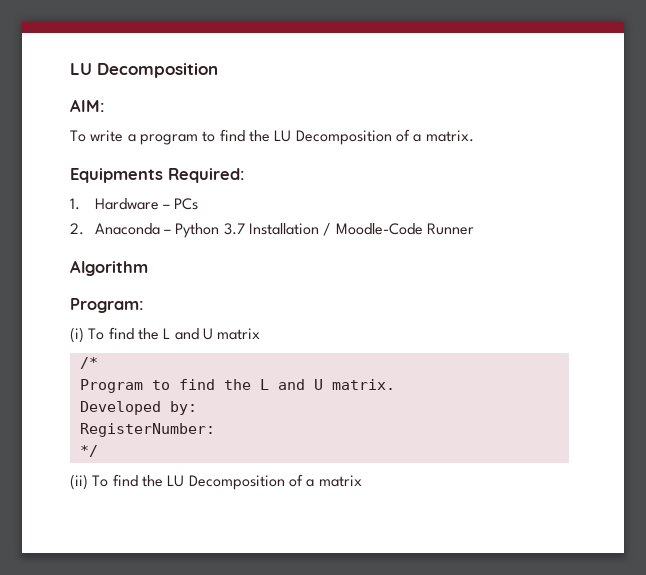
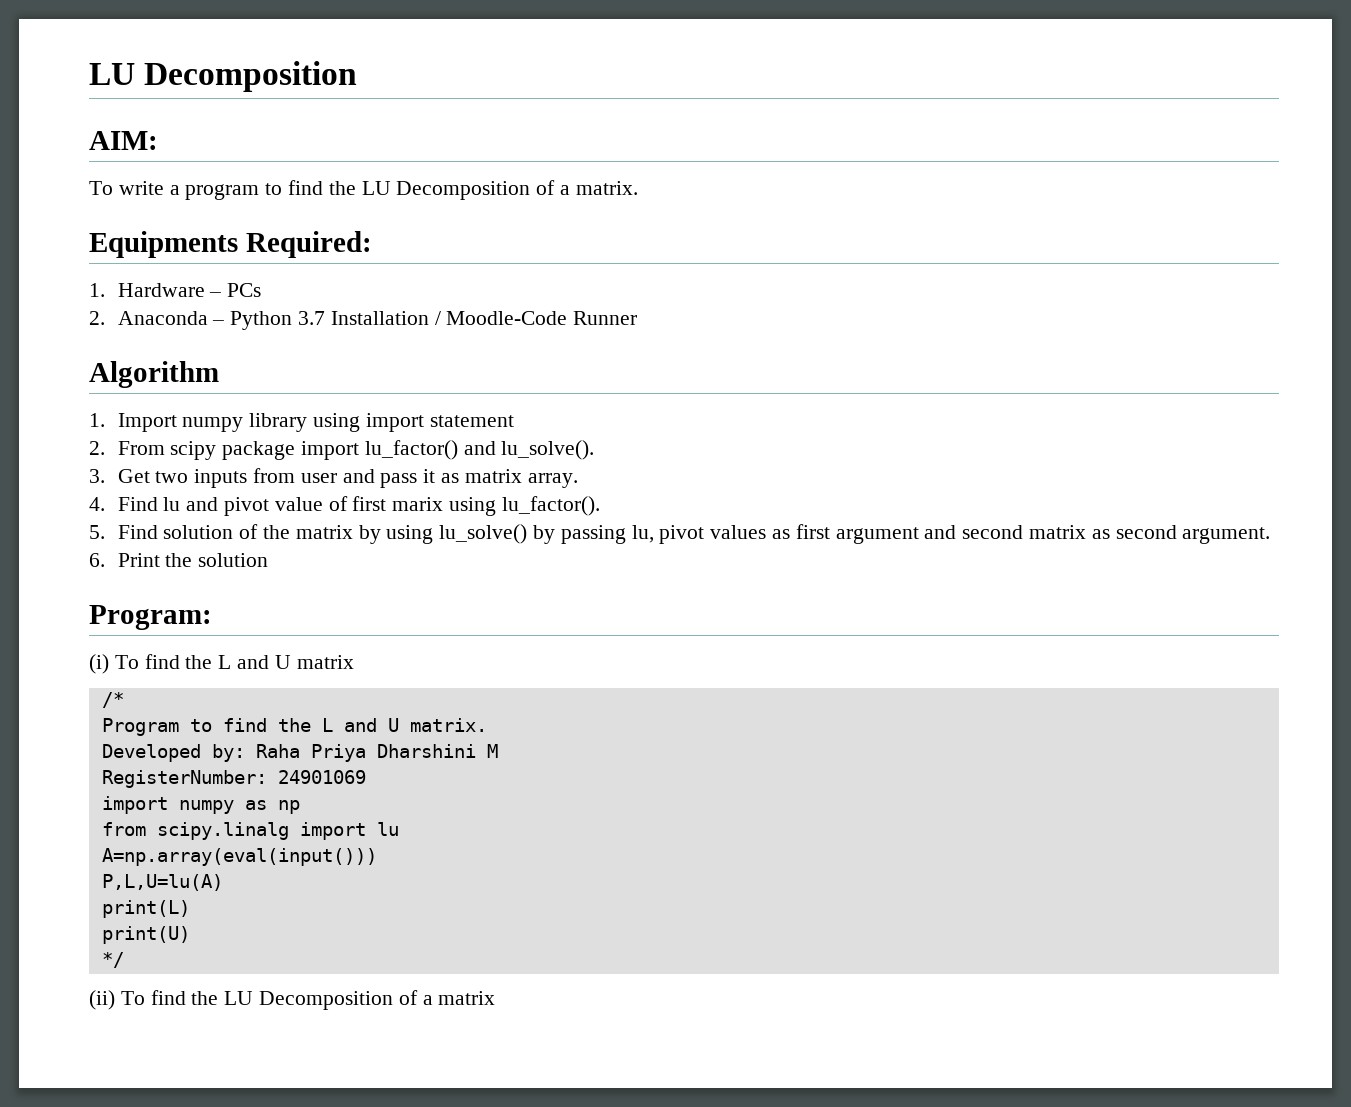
+ 1. Import numpy library using import statement
+ 2. From scipy package import lu_factor() and lu_solve().
+ 3. Get two inputs from user and pass it as matrix array.
+ 4. Find lu and pivot value of first marix using lu_factor().
+ 5. Find solution of the matrix by using lu_solve() by passing lu, pivot values as first argument and second matrix as second argument.
+ 6. Print the solution
- Developed by:
- RegisterNumber:
+ Developed by: Raha Priya Dharshini M
+ RegisterNumber: 24901069
+ import numpy as np
+ from scipy.linalg import lu
+ A=np.array(eval(input()))
+ P,L,U=lu(A)
+ print(L)
+ print(U)

